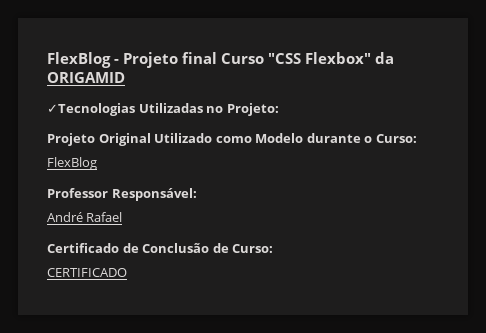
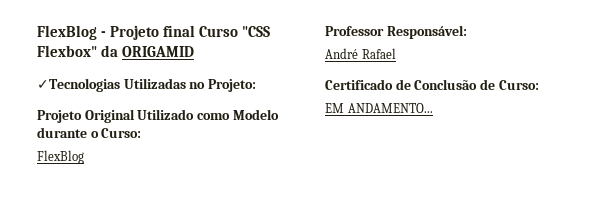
- CERTIFICADO
+ EM ANDAMENTO...

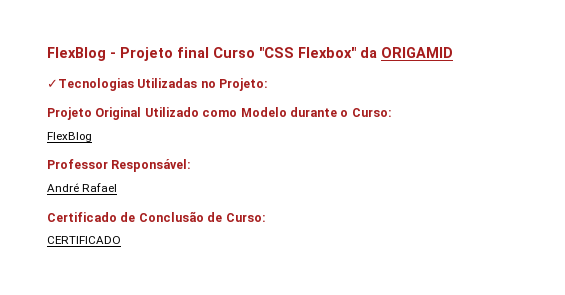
- EM ANDAMENTO...
+ CERTIFICADO

